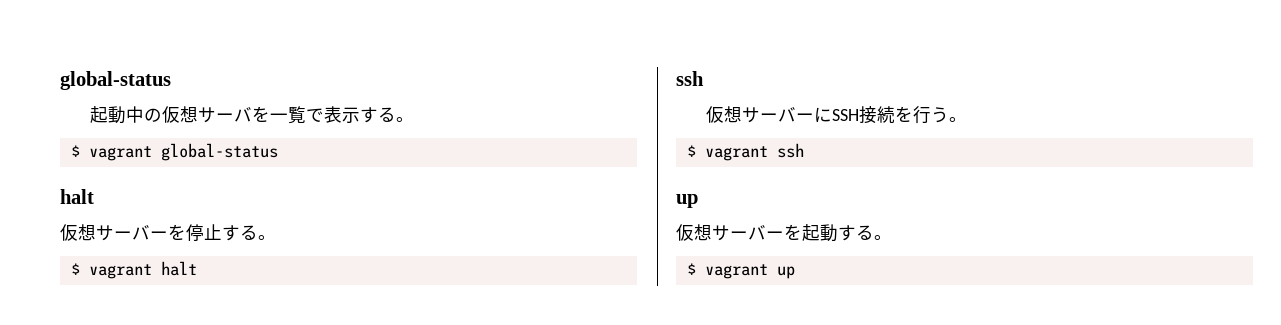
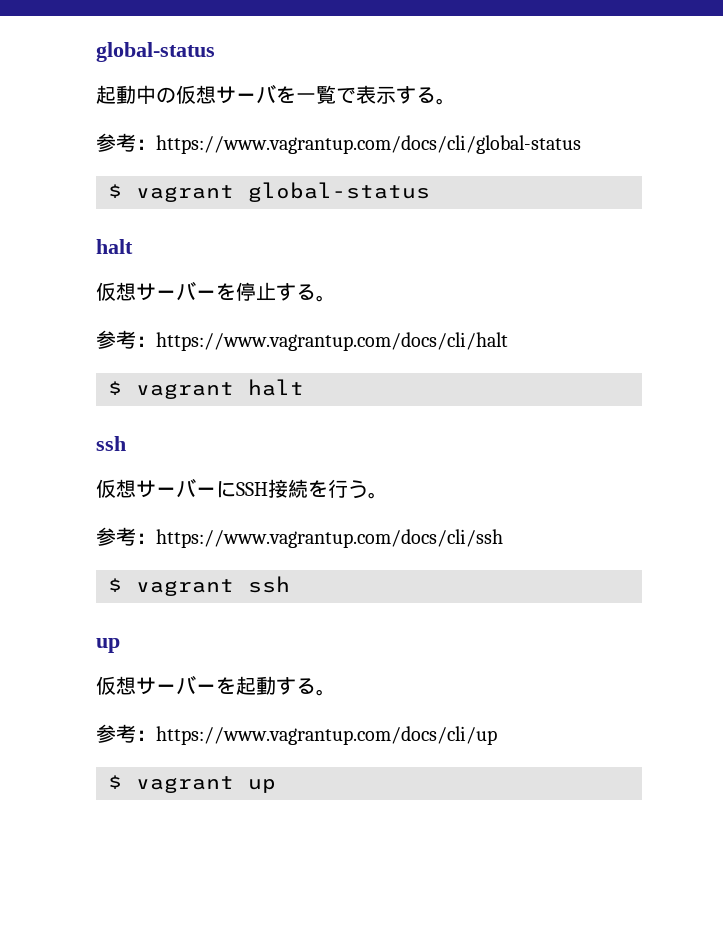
+ 参考：https://www.vagrantup.com/docs/cli/global-status
+ 参考：https://www.vagrantup.com/docs/cli/halt
+ 参考：https://www.vagrantup.com/docs/cli/ssh
+ 参考：https://www.vagrantup.com/docs/cli/up

